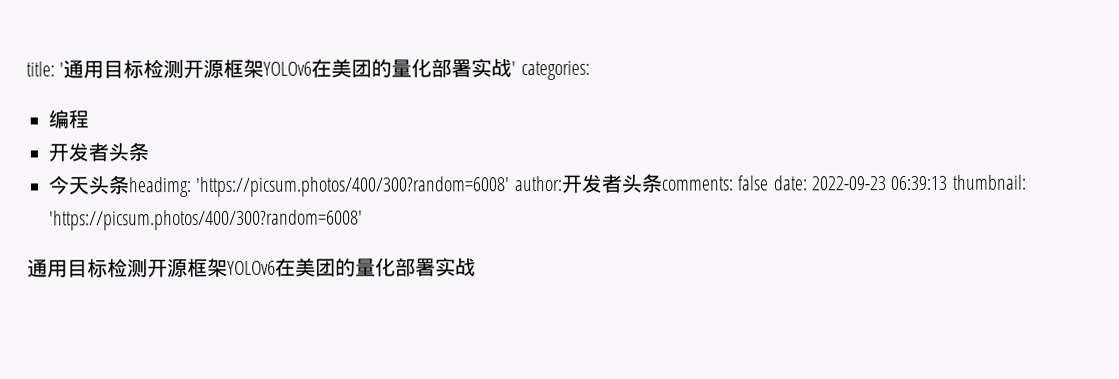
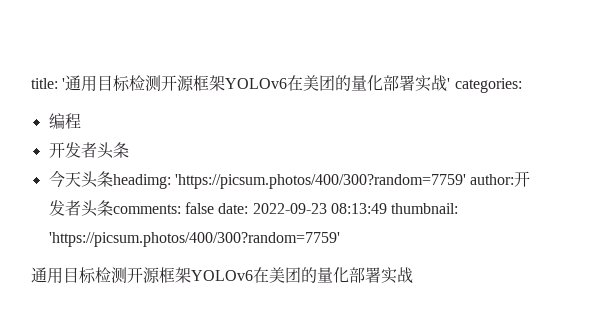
- 今天头条headimg: 'https://picsum.photos/400/300?random=6008' author:开发者头条comments: false date: 2022-09-23 06:39:13 thumbnail: 'https://picsum.photos/400/300?random=6008'
+ 今天头条headimg: 'https://picsum.photos/400/300?random=7759' author:开发者头条comments: false date: 2022-09-23 08:13:49 thumbnail: 'https://picsum.photos/400/300?random=7759'

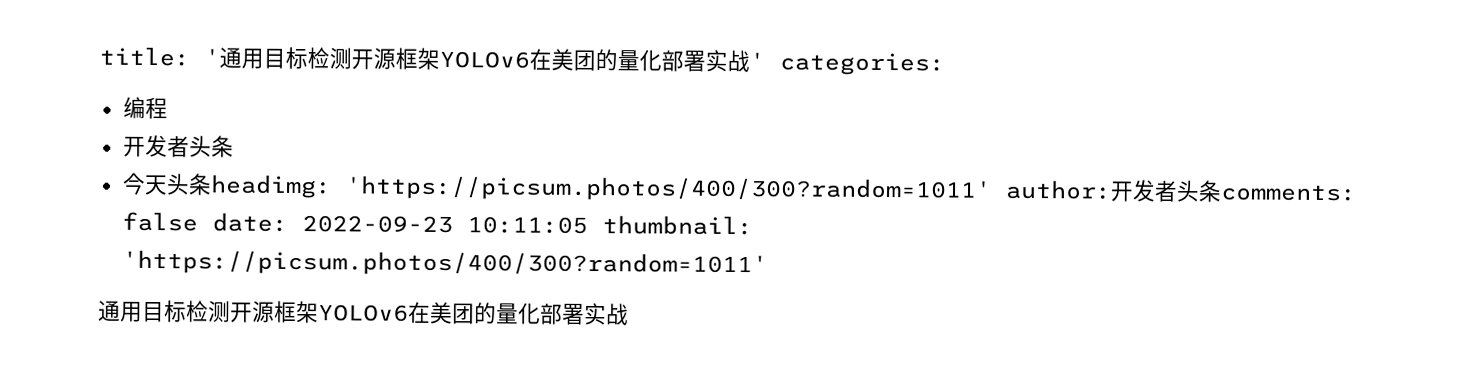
- 今天头条headimg: 'https://picsum.photos/400/300?random=7759' author:开发者头条comments: false date: 2022-09-23 08:13:49 thumbnail: 'https://picsum.photos/400/300?random=7759'
+ 今天头条headimg: 'https://picsum.photos/400/300?random=1011' author:开发者头条comments: false date: 2022-09-23 10:11:05 thumbnail: 'https://picsum.photos/400/300?random=1011'

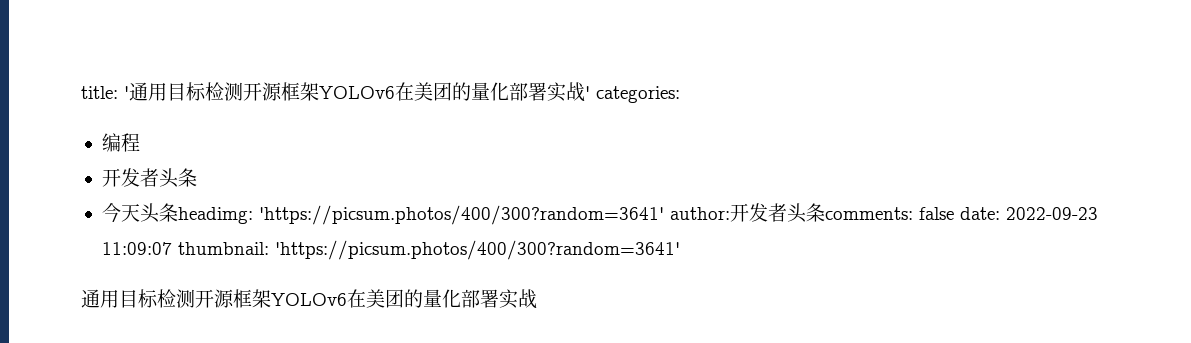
- 今天头条headimg: 'https://picsum.photos/400/300?random=1011' author:开发者头条comments: false date: 2022-09-23 10:11:05 thumbnail: 'https://picsum.photos/400/300?random=1011'
+ 今天头条headimg: 'https://picsum.photos/400/300?random=3641' author:开发者头条comments: false date: 2022-09-23 11:09:07 thumbnail: 'https://picsum.photos/400/300?random=3641'

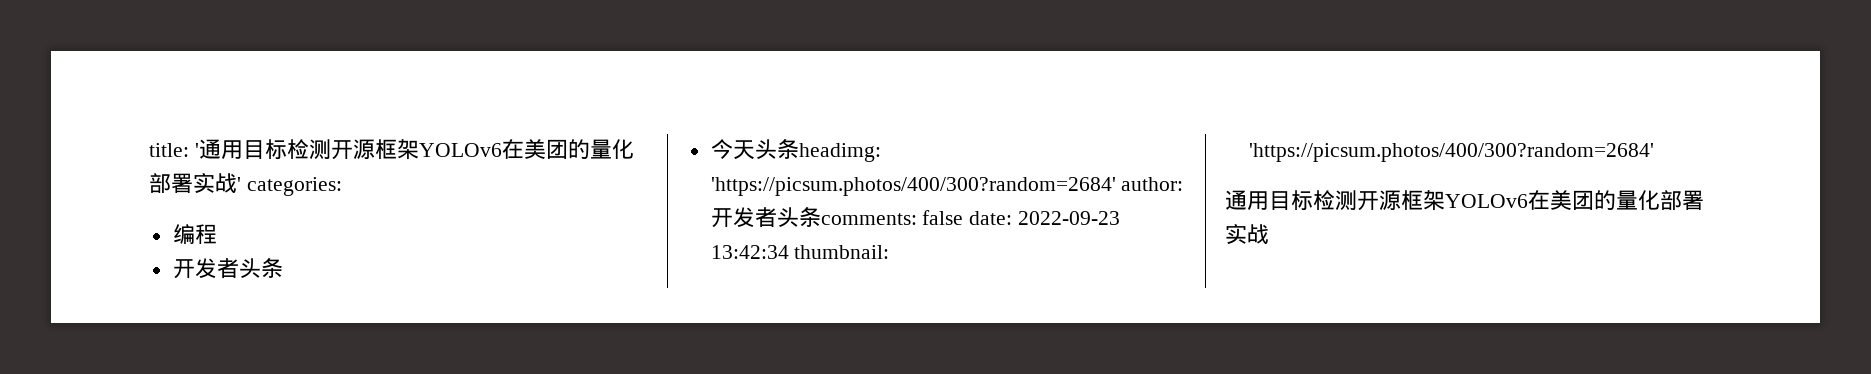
- 今天头条headimg: 'https://picsum.photos/400/300?random=3641' author:开发者头条comments: false date: 2022-09-23 11:09:07 thumbnail: 'https://picsum.photos/400/300?random=3641'
+ 今天头条headimg: 'https://picsum.photos/400/300?random=2684' author:开发者头条comments: false date: 2022-09-23 13:42:34 thumbnail: 'https://picsum.photos/400/300?random=2684'

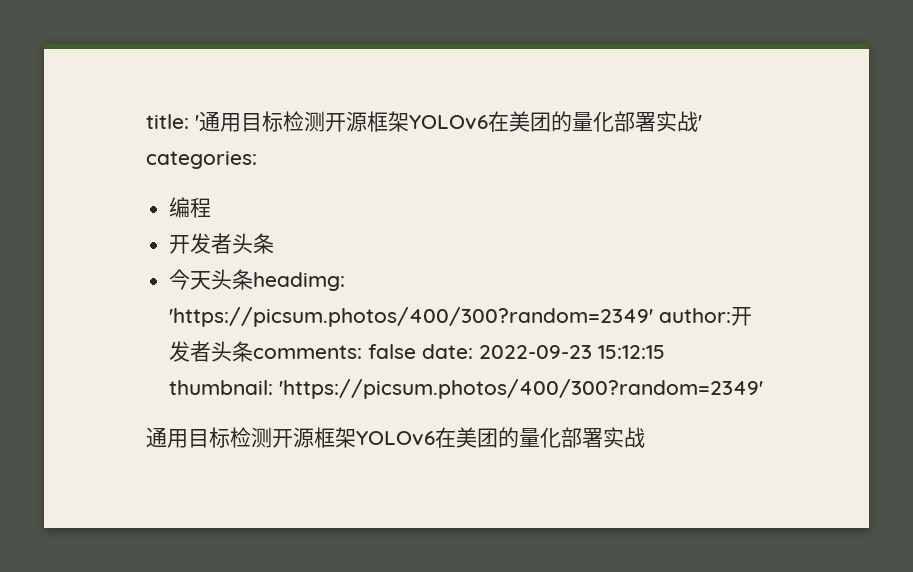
- 今天头条headimg: 'https://picsum.photos/400/300?random=2684' author:开发者头条comments: false date: 2022-09-23 13:42:34 thumbnail: 'https://picsum.photos/400/300?random=2684'
+ 今天头条headimg: 'https://picsum.photos/400/300?random=2349' author:开发者头条comments: false date: 2022-09-23 15:12:15 thumbnail: 'https://picsum.photos/400/300?random=2349'

